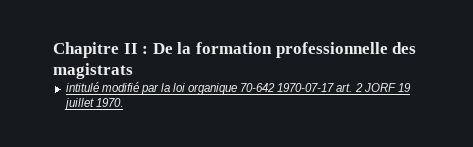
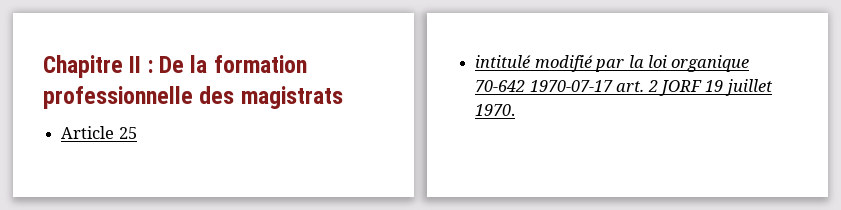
+ Article 25

